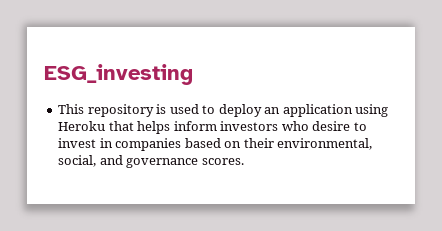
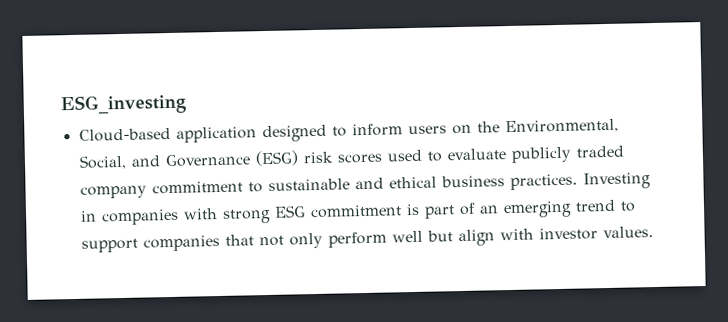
- This repository is used to deploy an application using Heroku that helps inform investors who desire to invest in companies based on their environmental, social, and governance scores.
+ Cloud-based application designed to inform users on the Environmental, Social, and Governance (ESG) risk scores used to evaluate publicly traded company commitment to sustainable and ethical business practices. Investing in companies with strong ESG commitment is part of an emerging trend to support companies that not only perform well but align with investor values.

